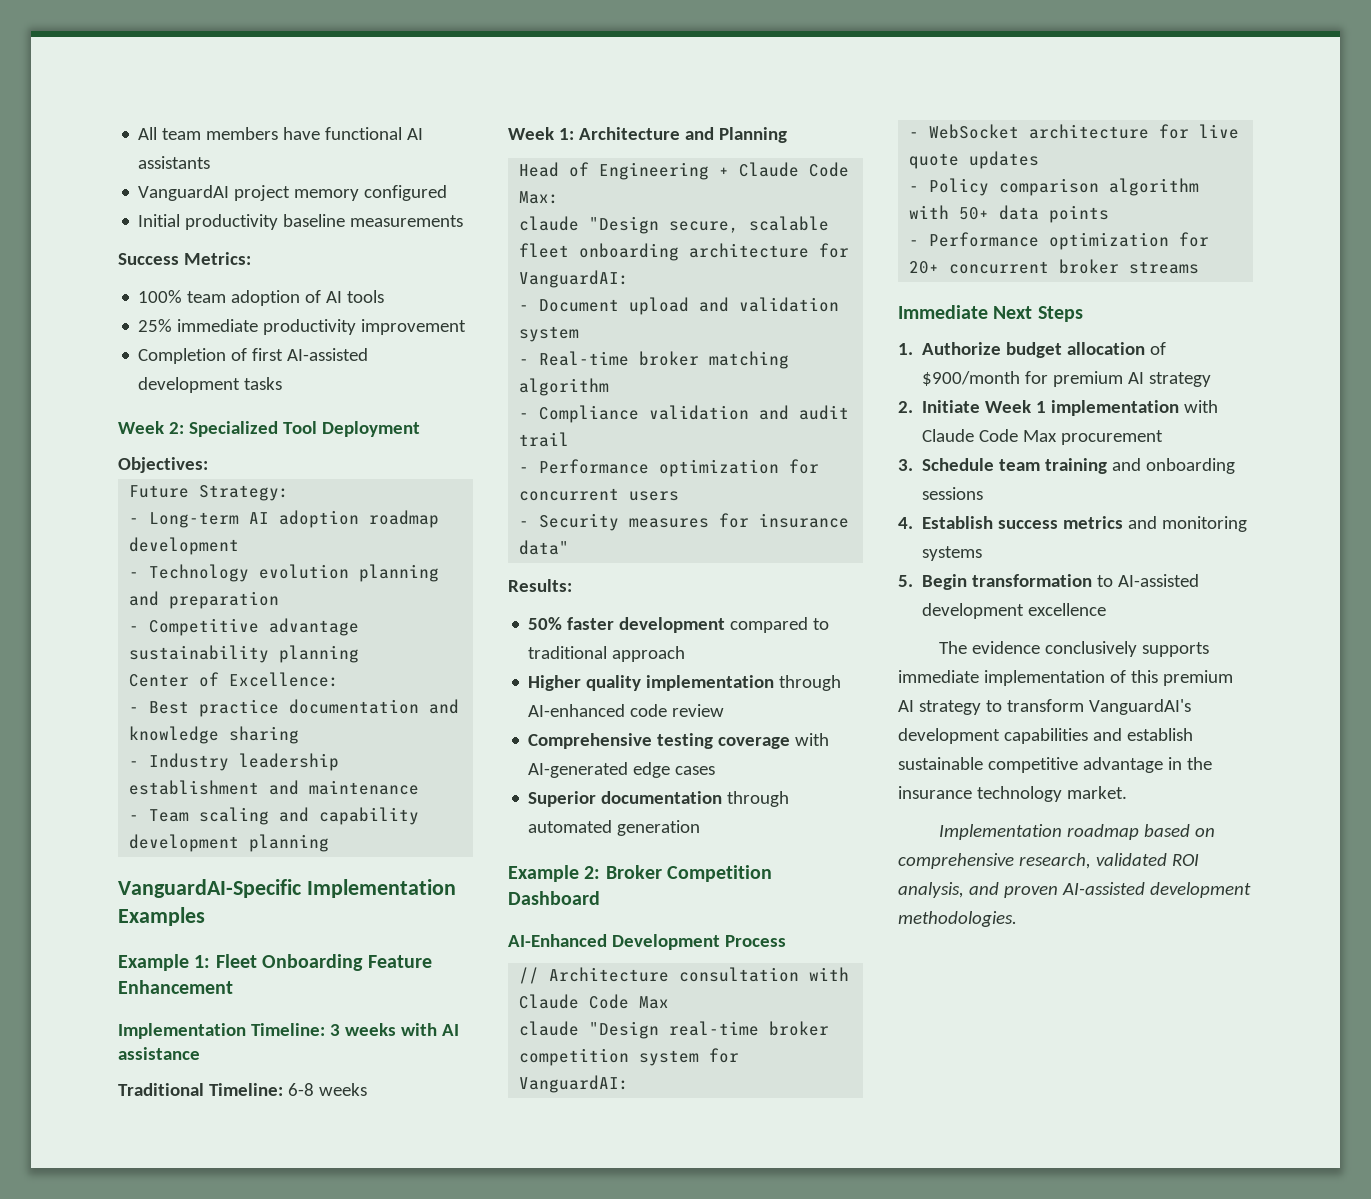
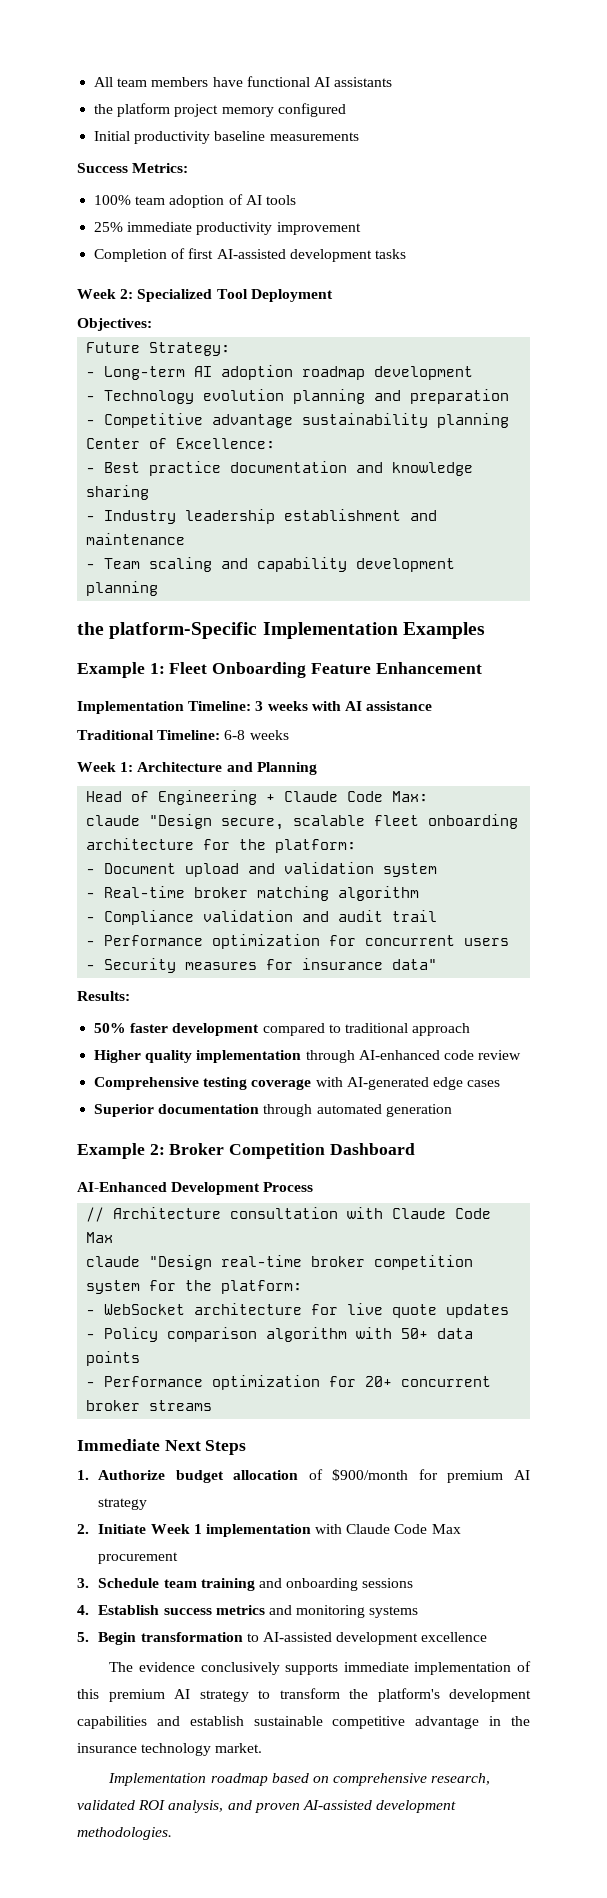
- VanguardAI project memory configured
+ the platform project memory configured
- VanguardAI-Specific Implementation Examples
+ the platform-Specific Implementation Examples
- claude "Design secure, scalable fleet onboarding architecture for VanguardAI:
+ claude "Design secure, scalable fleet onboarding architecture for the platform:
- claude "Design real-time broker competition system for VanguardAI:
+ claude "Design real-time broker competition system for the platform:
- The evidence conclusively supports immediate implementation of this premium AI strategy to transform VanguardAI's development capabilities and establish sustainable competitive advantage in the insurance technology market.
+ The evidence conclusively supports immediate implementation of this premium AI strategy to transform the platform's development capabilities and establish sustainable competitive advantage in the insurance technology market.

